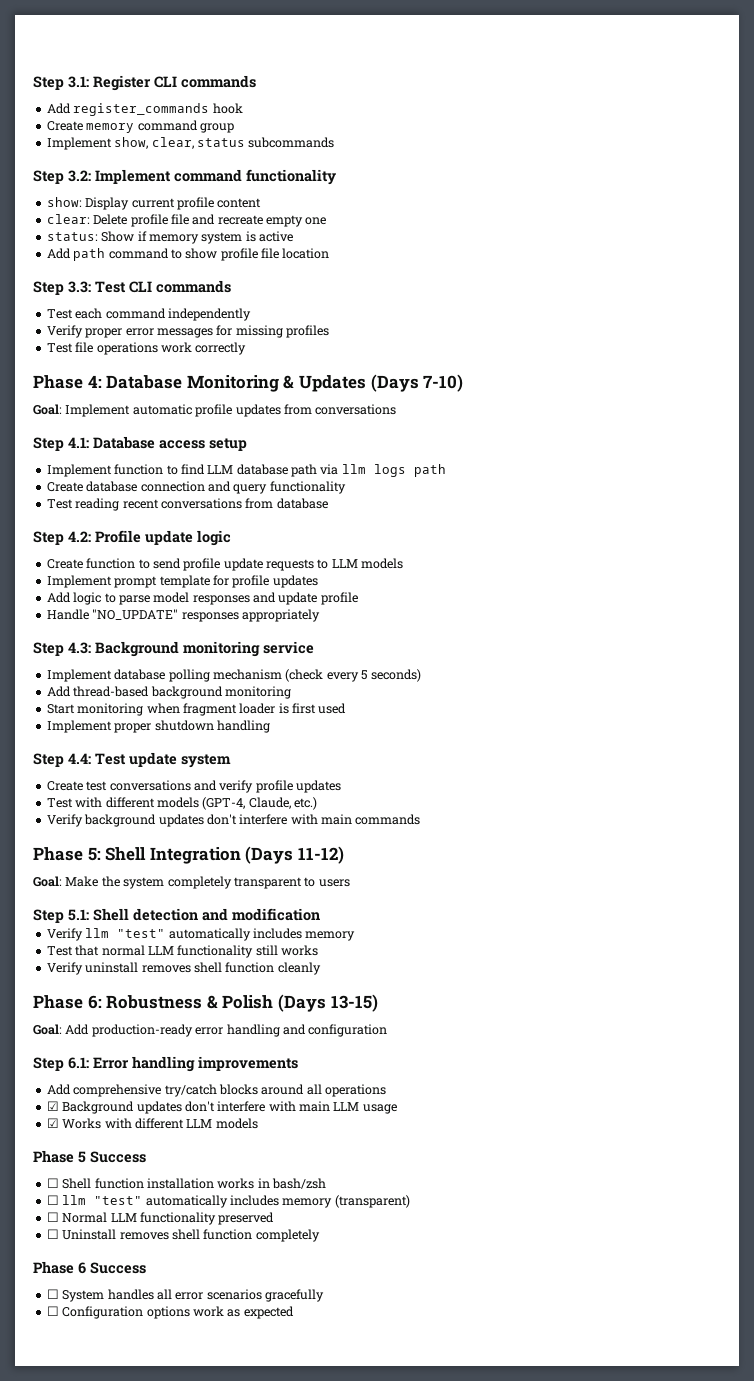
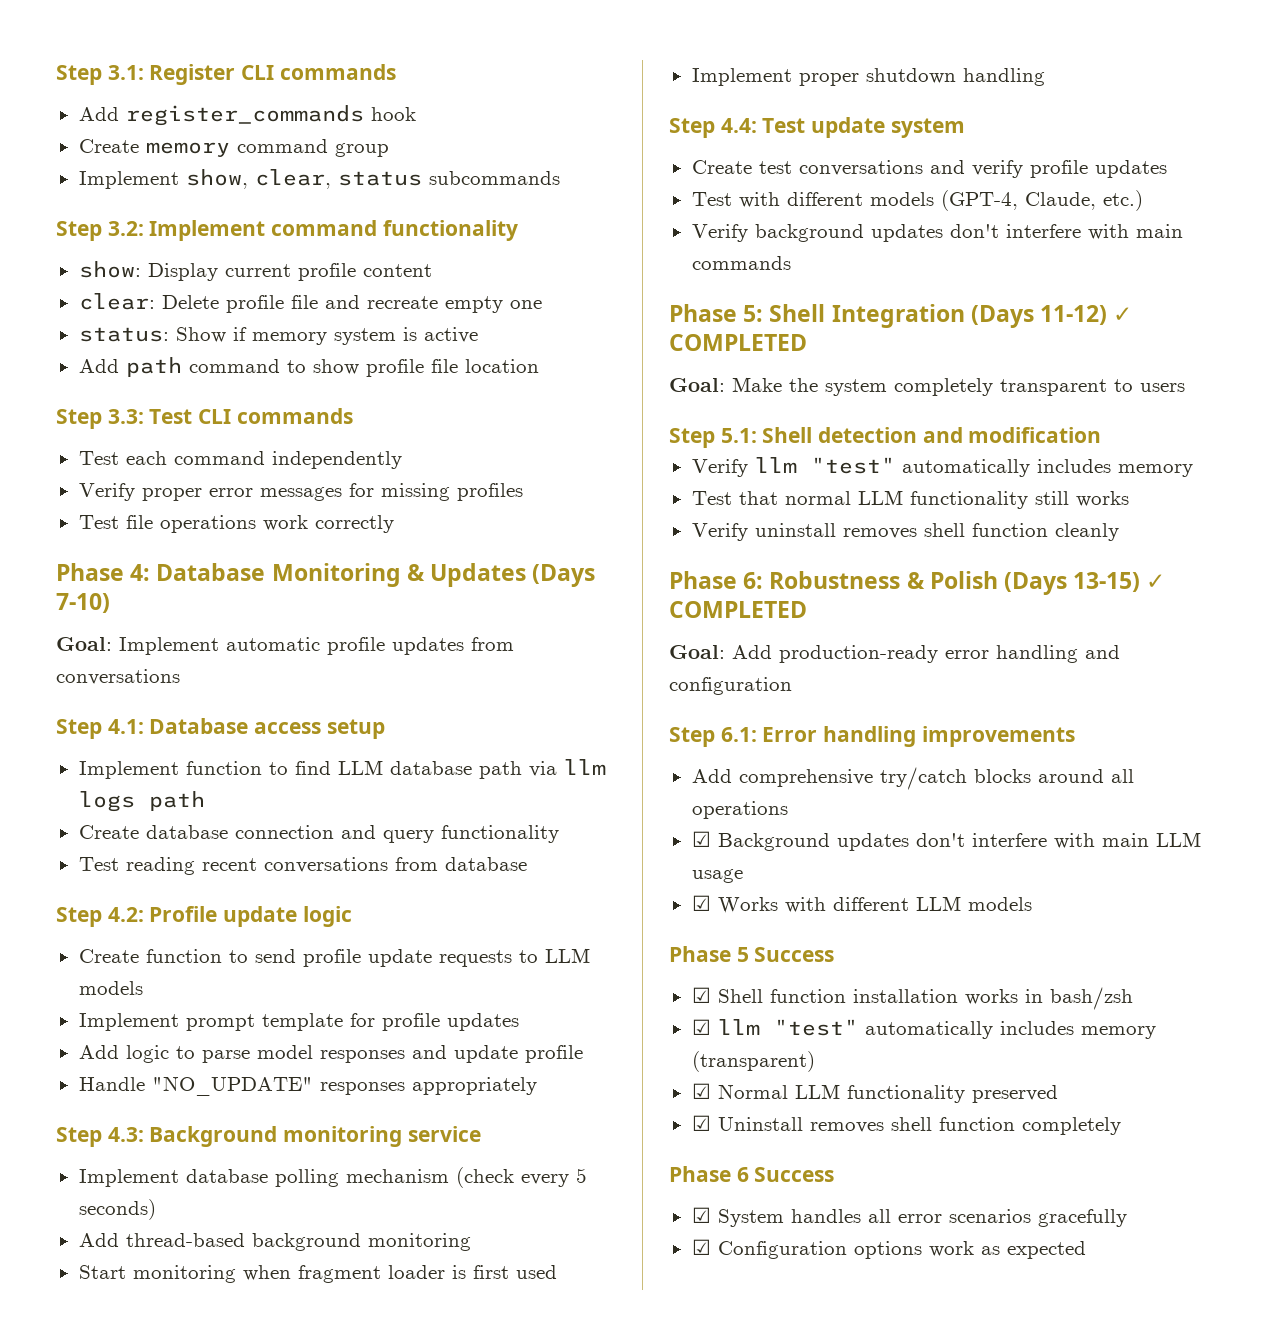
- Phase 5: Shell Integration (Days 11-12)
+ Phase 5: Shell Integration (Days 11-12) ✓ COMPLETED
- Phase 6: Robustness & Polish (Days 13-15)
+ Phase 6: Robustness & Polish (Days 13-15) ✓ COMPLETED
- ☐ Shell function installation works in bash/zsh
+ ☑ Shell function installation works in bash/zsh
- ☐ llm "test" automatically includes memory (transparent)
+ ☑ llm "test" automatically includes memory (transparent)
- ☐ Normal LLM functionality preserved
+ ☑ Normal LLM functionality preserved
- ☐ Uninstall removes shell function completely
+ ☑ Uninstall removes shell function completely
- ☐ System handles all error scenarios gracefully
+ ☑ System handles all error scenarios gracefully
- ☐ Configuration options work as expected
+ ☑ Configuration options work as expected

